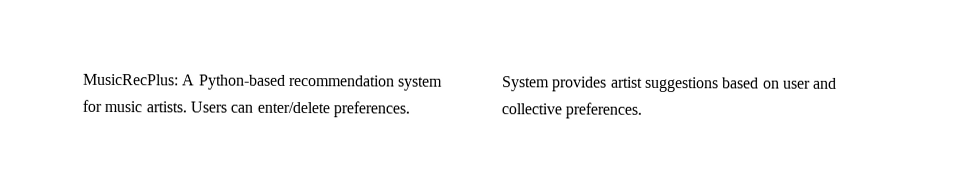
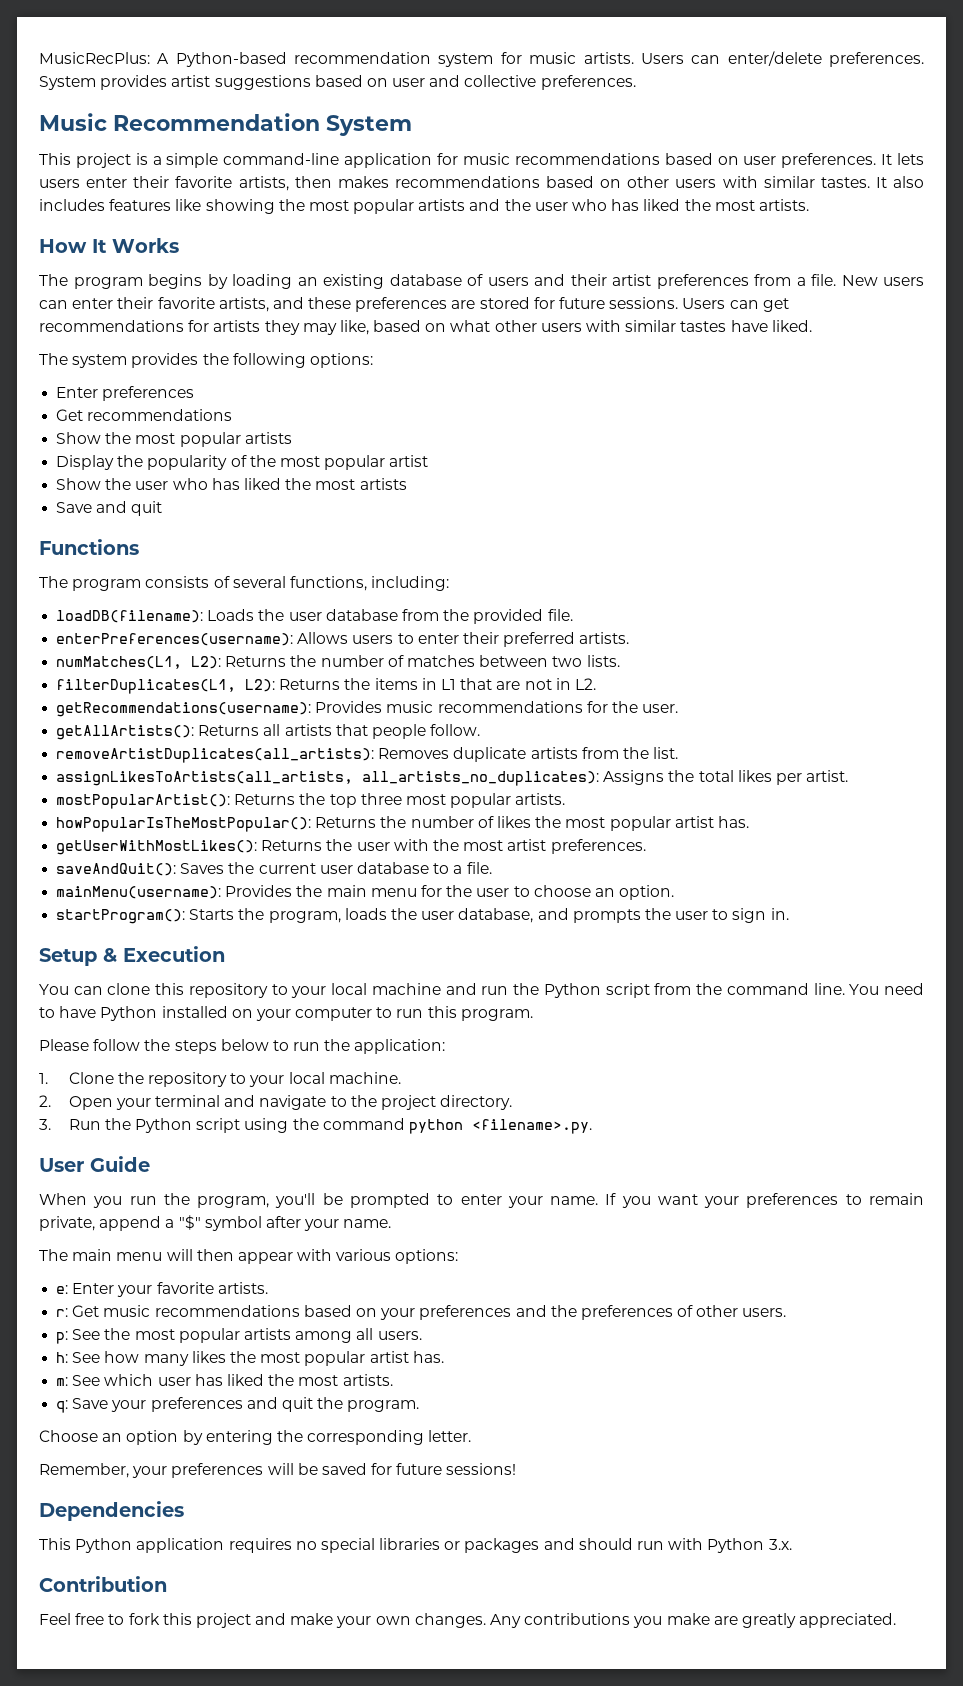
+ Music Recommendation System
+ This project is a simple command-line application for music recommendations based on user preferences. It lets users enter their favorite artists, then makes recommendations based on other users with similar tastes. It also includes features like showing the most popular artists and the user who has liked the most artists.
+ How It Works
+ The program begins by loading an existing database of users and their artist preferences from a file. New users can enter their favorite artists, and these preferences are stored for future sessions. Users can get recommendations for artists they may like, based on what other users with similar tastes have liked.
+ The system provides the following options:
+ Enter preferences
+ Get recommendations
+ Show the most popular artists
+ Display the popularity of the most popular artist
+ Show the user who has liked the most artists
+ Save and quit
+ Functions
+ The program consists of several functions, including:
+ loadDB(filename): Loads the user database from the provided file.
+ enterPreferences(username): Allows users to enter their preferred artists.
+ numMatches(L1, L2): Returns the number of matches between two lists.
+ filterDuplicates(L1, L2): Returns the items in L1 that are not in L2.
+ getRecommendations(username): Provides music recommendations for the user.
+ getAllArtists(): Returns all artists that people follow.
+ removeArtistDuplicates(all_artists): Removes duplicate artists from the list.
+ assignLikesToArtists(all_artists, all_artists_no_duplicates): Assigns the total likes per artist.
+ mostPopularArtist(): Returns the top three most popular artists.
+ howPopularIsTheMostPopular(): Returns the number of likes the most popular artist has.
+ getUserWithMostLikes(): Returns the user with the most artist preferences.
+ saveAndQuit(): Saves the current user database to a file.
+ mainMenu(username): Provides the main menu for the user to choose an option.
+ startProgram(): Starts the program, loads the user database, and prompts the user to sign in.
+ Setup & Execution
+ You can clone this repository to your local machine and run the Python script from the command line. You need to have Python installed on your computer to run this program.
+ Please follow the steps below to run the application:
+ 1. Clone the repository to your local machine.
+ 2. Open your terminal and navigate to the project directory.
+ 3. Run the Python script using the command python <filename>.py.
+ User Guide
+ When you run the program, you'll be prompted to enter your name. If you want your preferences to remain private, append a "$" symbol after your name.
+ The main menu will then appear with various options:
+ e: Enter your favorite artists.
+ r: Get music recommendations based on your preferences and the preferences of other users.
+ p: See the most popular artists among all users.
+ h: See how many likes the most popular artist has.
+ m: See which user has liked the most artists.
+ q: Save your preferences and quit the program.
+ Choose an option by entering the corresponding letter.
+ Remember, your preferences will be saved for future sessions!
+ Dependencies
+ This Python application requires no special libraries or packages and should run with Python 3.x.
+ Contribution
+ Feel free to fork this project and make your own changes. Any contributions you make are greatly appreciated.

